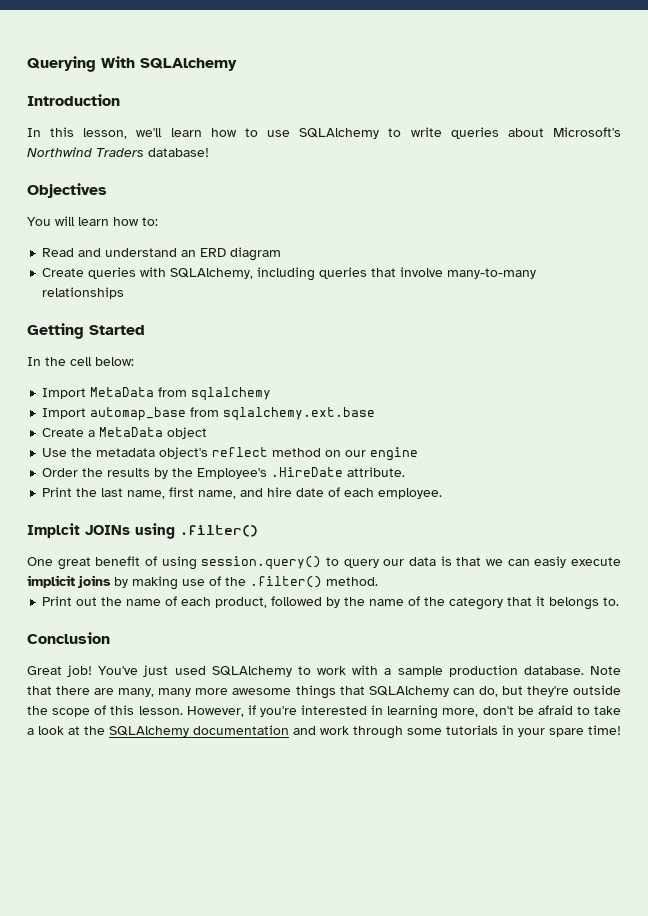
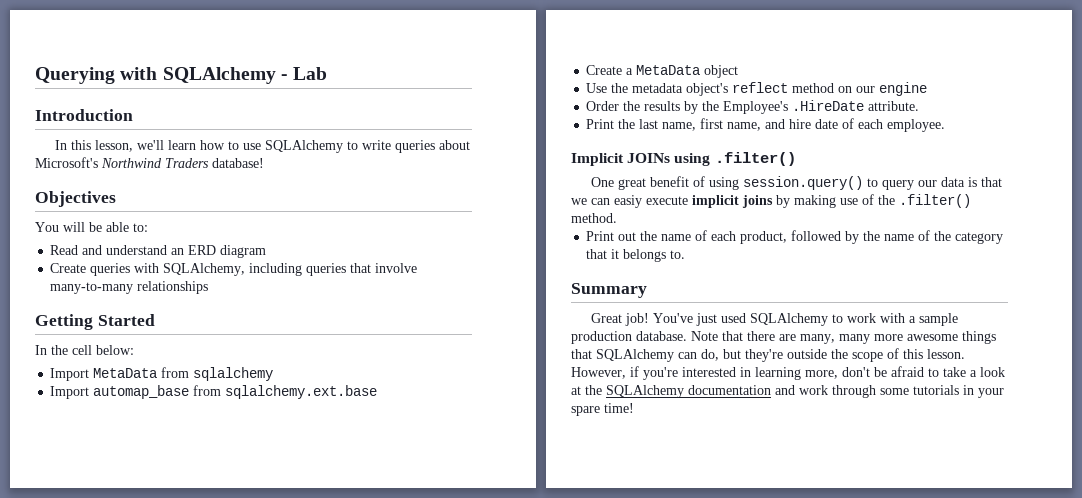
- Querying With SQLAlchemy
+ Querying with SQLAlchemy - Lab
- You will learn how to:
+ You will be able to:
- Implcit JOINs using .filter()
+ Implicit JOINs using .filter()
- Conclusion
+ Summary

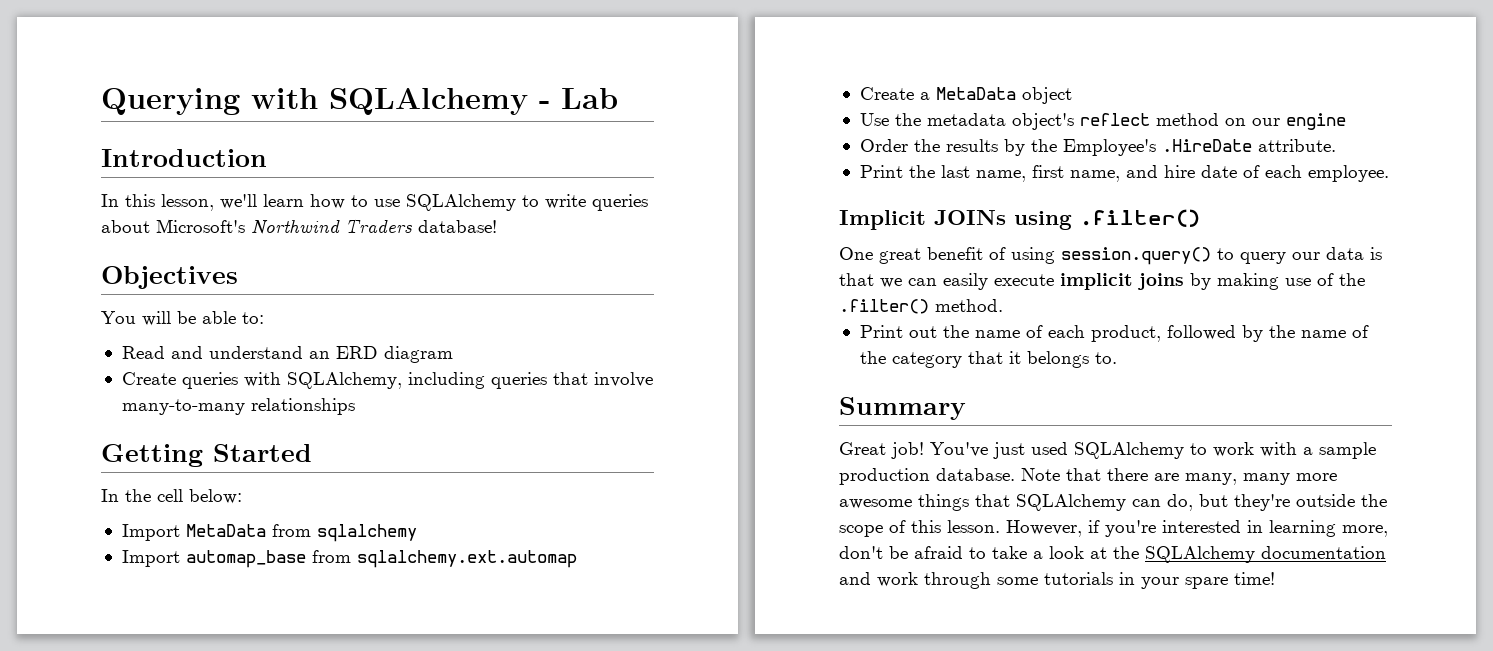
- Import automap_base from sqlalchemy.ext.base
+ Import automap_base from sqlalchemy.ext.automap
- One great benefit of using session.query() to query our data is that we can easiy execute implicit joins by making use of the .filter() method.
+ One great benefit of using session.query() to query our data is that we can easily execute implicit joins by making use of the .filter() method.

